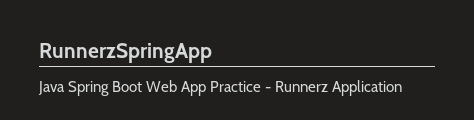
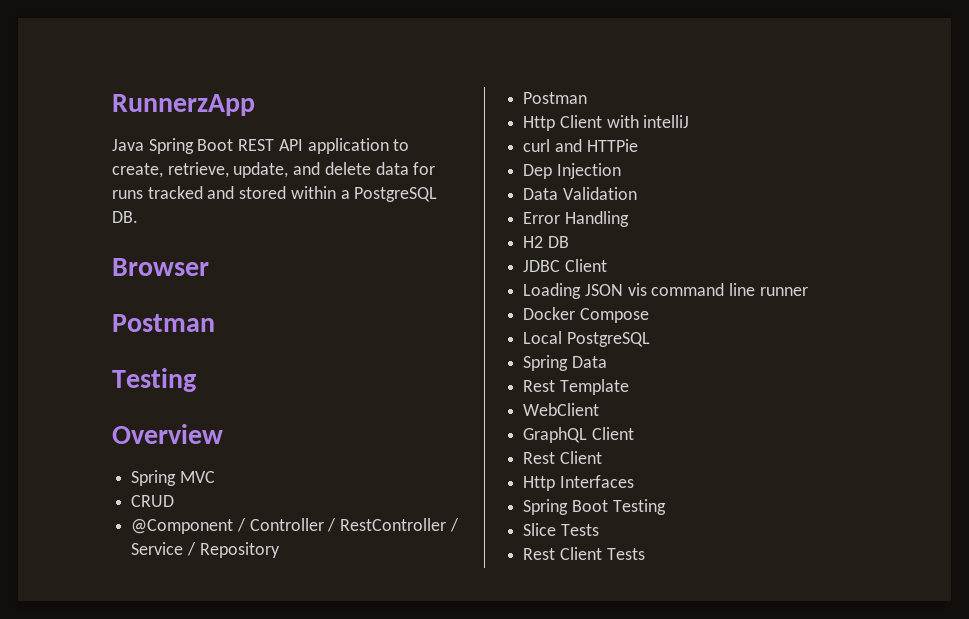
- RunnerzSpringApp
+ RunnerzApp
- Java Spring Boot Web App Practice - Runnerz Application
+ Java Spring Boot REST API application to create, retrieve, update, and delete data for runs tracked and stored within a PostgreSQL DB.
+ Browser
+ Postman
+ Testing
+ Overview
+ Spring MVC
+ CRUD
+ @Component / Controller / RestController / Service / Repository
+ Postman
+ Http Client with intelliJ
+ curl and HTTPie
+ Dep Injection
+ Data Validation
+ Error Handling
+ H2 DB
+ JDBC Client
+ Loading JSON vis command line runner
+ Docker Compose
+ Local PostgreSQL
+ Spring Data
+ Rest Template
+ WebClient
+ GraphQL Client
+ Rest Client
+ Http Interfaces
+ Spring Boot Testing
+ Slice Tests
+ Rest Client Tests

